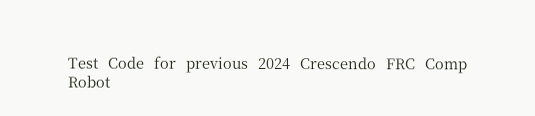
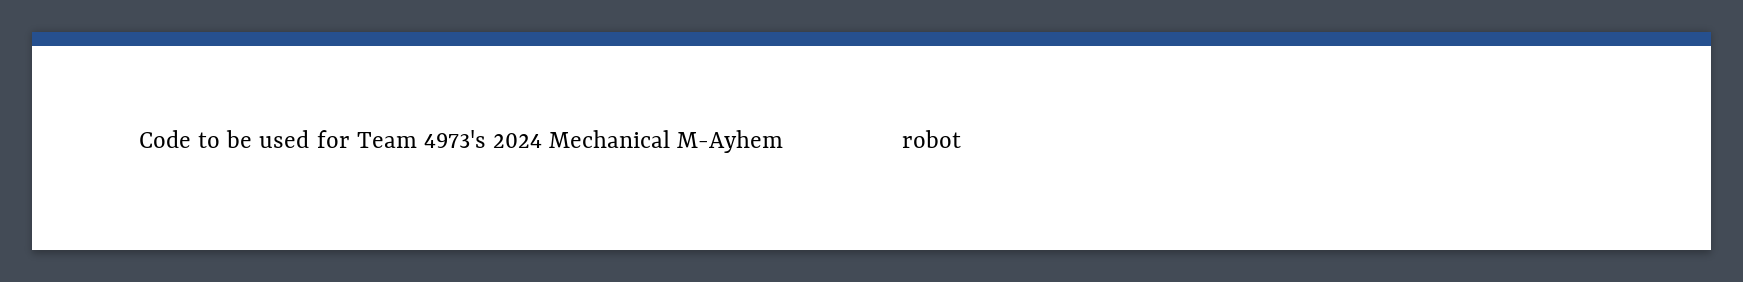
- Test Code for previous 2024 Crescendo FRC Comp Robot
+ Code to be used for Team 4973's 2024 Mechanical M-Ayhem robot

